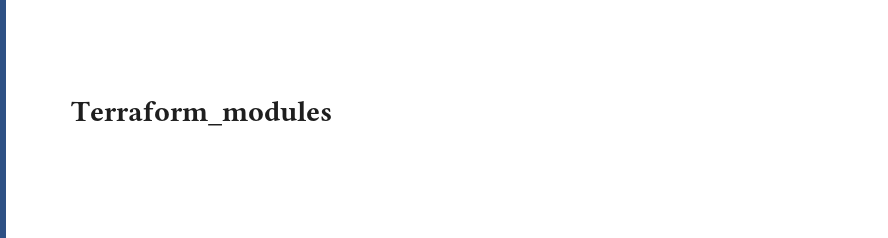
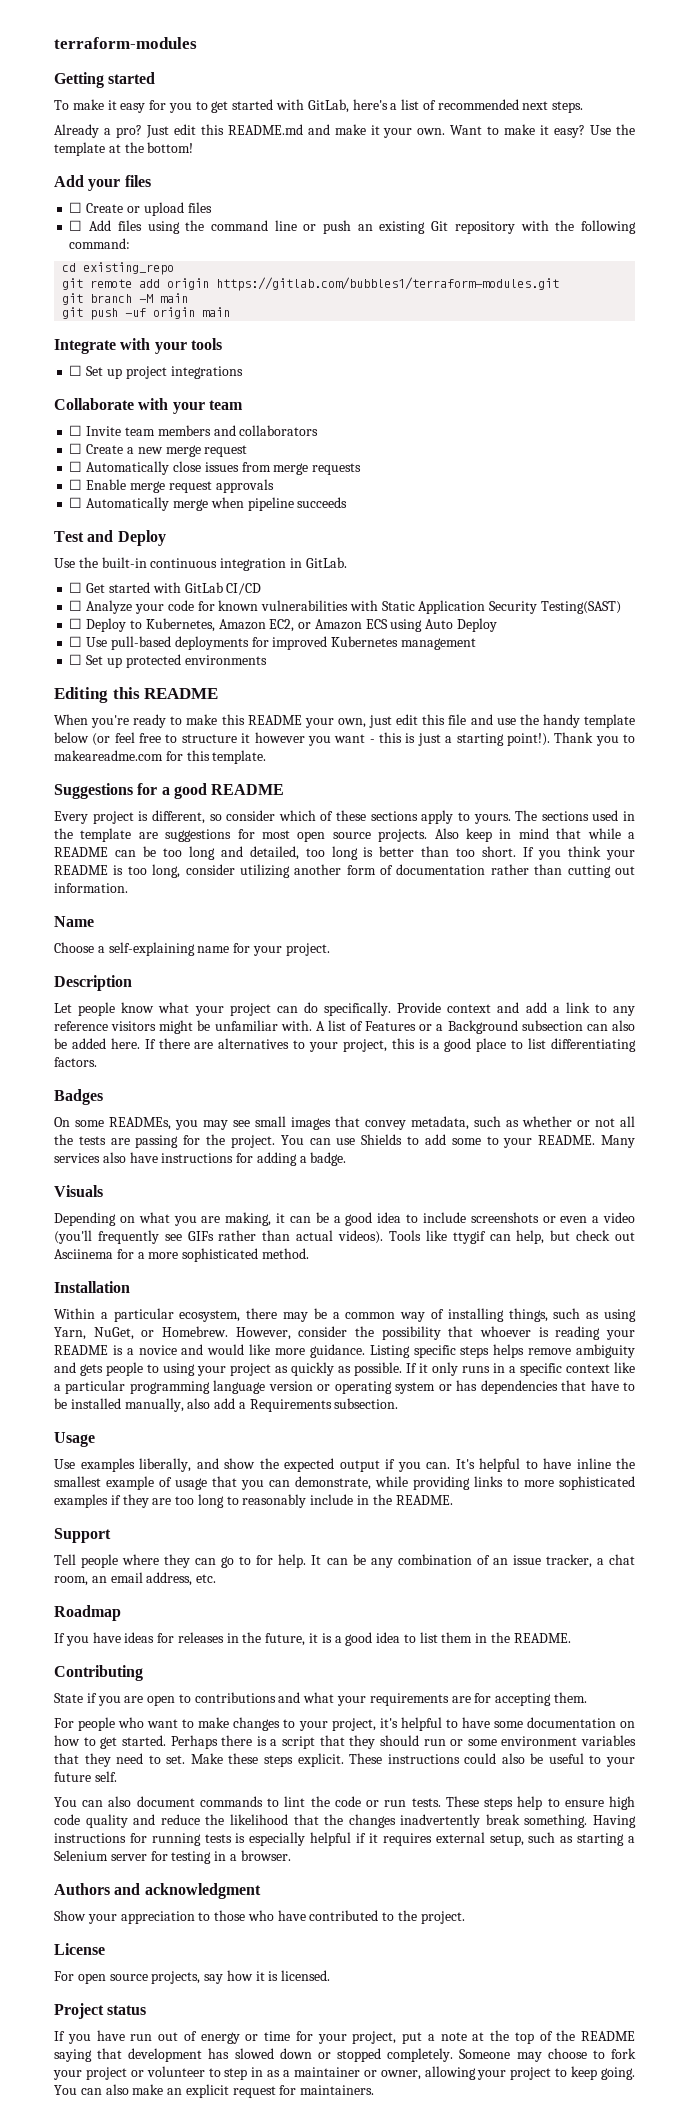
- Terraform_modules
+ terraform-modules
+ Getting started
+ To make it easy for you to get started with GitLab, here's a list of recommended next steps.
+ Already a pro? Just edit this README.md and make it your own. Want to make it easy? Use the template at the bottom!
+ Add your files
+ ☐ Create or upload files
+ ☐ Add files using the command line or push an existing Git repository with the following command:
+ cd existing_repo
+ git remote add origin https://gitlab.com/bubbles1/terraform-modules.git
+ git branch -M main
+ git push -uf origin main
+ Integrate with your tools
+ ☐ Set up project integrations
+ Collaborate with your team
+ ☐ Invite team members and collaborators
+ ☐ Create a new merge request
+ ☐ Automatically close issues from merge requests
+ ☐ Enable merge request approvals
+ ☐ Automatically merge when pipeline succeeds
+ Test and Deploy
+ Use the built-in continuous integration in GitLab.
+ ☐ Get started with GitLab CI/CD
+ ☐ Analyze your code for known vulnerabilities with Static Application Security Testing(SAST)
+ ☐ Deploy to Kubernetes, Amazon EC2, or Amazon ECS using Auto Deploy
+ ☐ Use pull-based deployments for improved Kubernetes management
+ ☐ Set up protected environments
+ Editing this README
+ When you're ready to make this README your own, just edit this file and use the handy template below (or feel free to structure it however you want - this is just a starting point!). Thank you to makeareadme.com for this template.
+ Suggestions for a good README
+ Every project is different, so consider which of these sections apply to yours. The sections used in the template are suggestions for most open source projects. Also keep in mind that while a README can be too long and detailed, too long is better than too short. If you think your README is too long, consider utilizing another form of documentation rather than cutting out information.
+ Name
+ Choose a self-explaining name for your project.
+ Description
+ Let people know what your project can do specifically. Provide context and add a link to any reference visitors might be unfamiliar with. A list of Features or a Background subsection can also be added here. If there are alternatives to your project, this is a good place to list differentiating factors.
+ Badges
+ On some READMEs, you may see small images that convey metadata, such as whether or not all the tests are passing for the project. You can use Shields to add some to your README. Many services also have instructions for adding a badge.
+ Visuals
+ Depending on what you are making, it can be a good idea to include screenshots or even a video (you'll frequently see GIFs rather than actual videos). Tools like ttygif can help, but check out Asciinema for a more sophisticated method.
+ Installation
+ Within a particular ecosystem, there may be a common way of installing things, such as using Yarn, NuGet, or Homebrew. However, consider the possibility that whoever is reading your README is a novice and would like more guidance. Listing specific steps helps remove ambiguity and gets people to using your project as quickly as possible. If it only runs in a specific context like a particular programming language version or operating system or has dependencies that have to be installed manually, also add a Requirements subsection.
+ Usage
+ Use examples liberally, and show the expected output if you can. It's helpful to have inline the smallest example of usage that you can demonstrate, while providing links to more sophisticated examples if they are too long to reasonably include in the README.
+ Support
+ Tell people where they can go to for help. It can be any combination of an issue tracker, a chat room, an email address, etc.
+ Roadmap
+ If you have ideas for releases in the future, it is a good idea to list them in the README.
+ Contributing
+ State if you are open to contributions and what your requirements are for accepting them.
+ For people who want to make changes to your project, it's helpful to have some documentation on how to get started. Perhaps there is a script that they should run or some environment variables that they need to set. Make these steps explicit. These instructions could also be useful to your future self.
+ You can also document commands to lint the code or run tests. These steps help to ensure high code quality and reduce the likelihood that the changes inadvertently break something. Having instructions for running tests is especially helpful if it requires external setup, such as starting a Selenium server for testing in a browser.
+ Authors and acknowledgment
+ Show your appreciation to those who have contributed to the project.
+ License
+ For open source projects, say how it is licensed.
+ Project status
+ If you have run out of energy or time for your project, put a note at the top of the README saying that development has slowed down or stopped completely. Someone may choose to fork your project or volunteer to step in as a maintainer or owner, allowing your project to keep going. You can also make an explicit request for maintainers.

